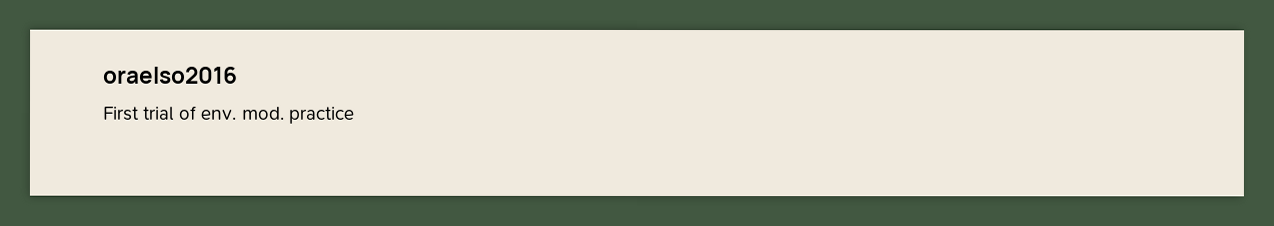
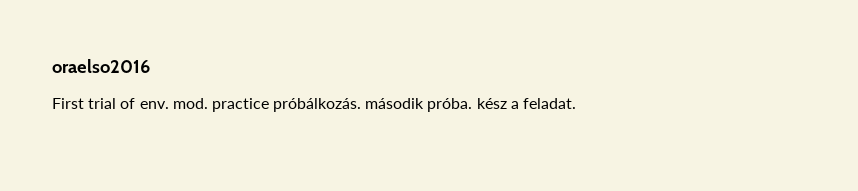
- First trial of env. mod. practice
+ First trial of env. mod. practice próbálkozás. második próba. kész a feladat.

